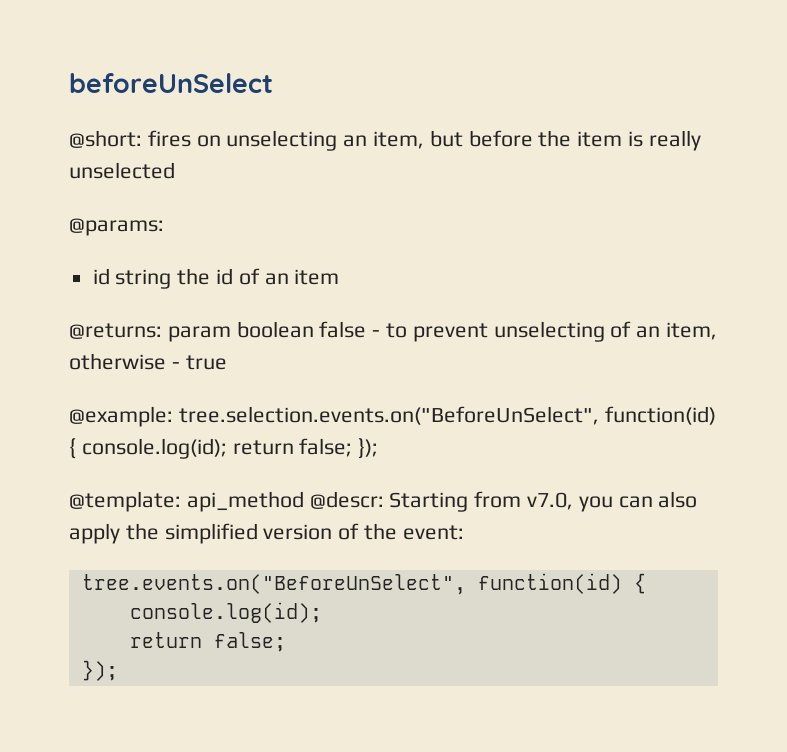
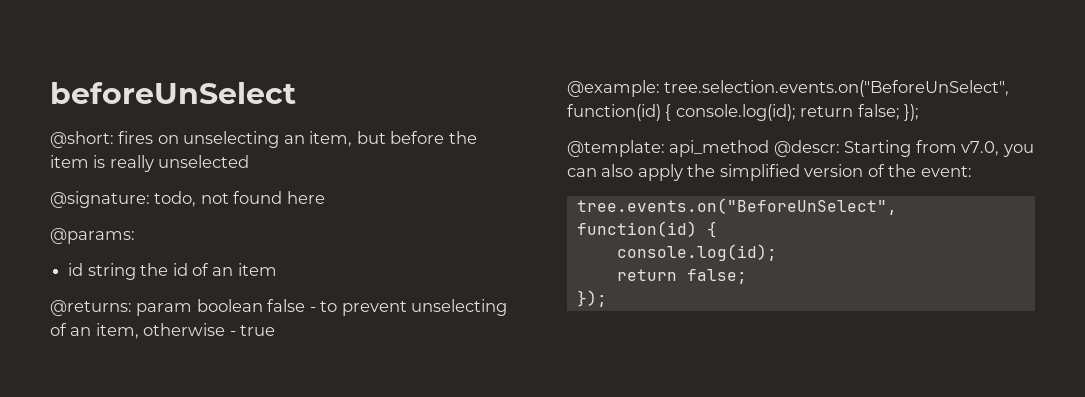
+ @signature: todo, not found here

